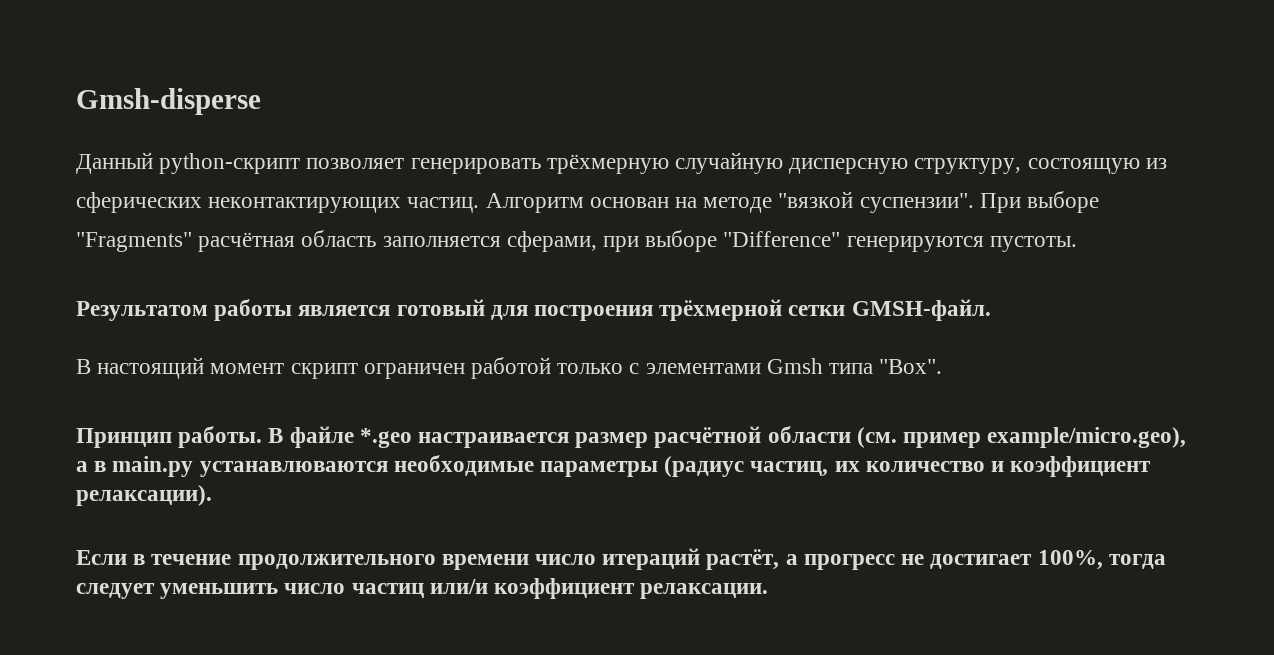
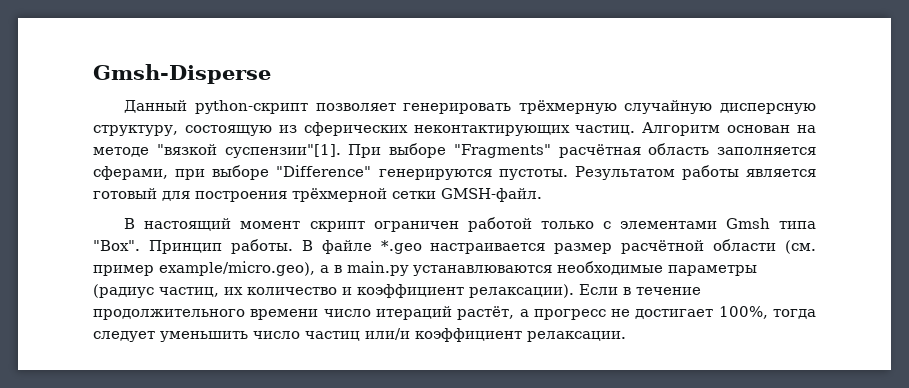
- Gmsh-disperse
+ Gmsh-Disperse
- Алгоритм основан на методе "вязкой суспензии".
+ Алгоритм основан на методе "вязкой суспензии"[1].
- При выборе "Fragments" расчётная область заполняется сферами, при выборе "Difference" генерируются пустоты.
- Результатом работы является готовый для построения трёхмерной сетки GMSH-файл.
+ При выборе "Fragments" расчётная область заполняется сферами, при выборе "Difference" генерируются пустоты. Результатом работы является готовый для построения трёхмерной сетки GMSH-файл.
- В настоящий момент скрипт ограничен работой только с элементами Gmsh типа "Box".
- Принцип работы.
+ В настоящий момент скрипт ограничен работой только с элементами Gmsh типа "Box". Принцип работы.
- В файле *.geo настраивается размер расчётной области (см. пример example/micro.geo), а в main.py устанавлюваются необходимые параметры (радиус частиц, их количество и коэффициент релаксации).
- Если в течение продолжительного времени число итераций растёт, а прогресс не достигает 100%, тогда следует уменьшить число частиц или/и коэффициент релаксации.
+ В файле *.geo настраивается размер расчётной области (см. пример example/micro.geo), а в main.py устанавлюваются необходимые параметры (радиус частиц, их количество и коэффициент релаксации). Если в течение продолжительного времени число итераций растёт, а прогресс не достигает 100%, тогда следует уменьшить число частиц или/и коэффициент релаксации.

